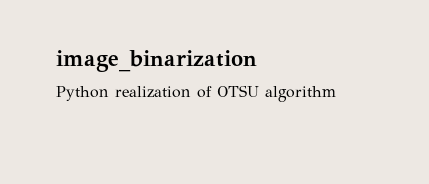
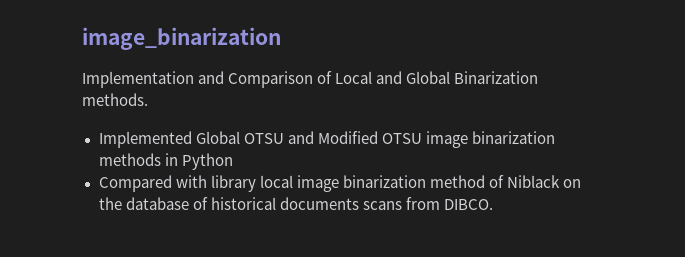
- Python realization of OTSU algorithm
+ Implementation and Comparison of Local and Global Binarization methods.
+ Implemented Global OTSU and Modified OTSU image binarization methods in Python
+ Compared with library local image binarization method of Niblack on the database of historical documents scans from DIBCO.

